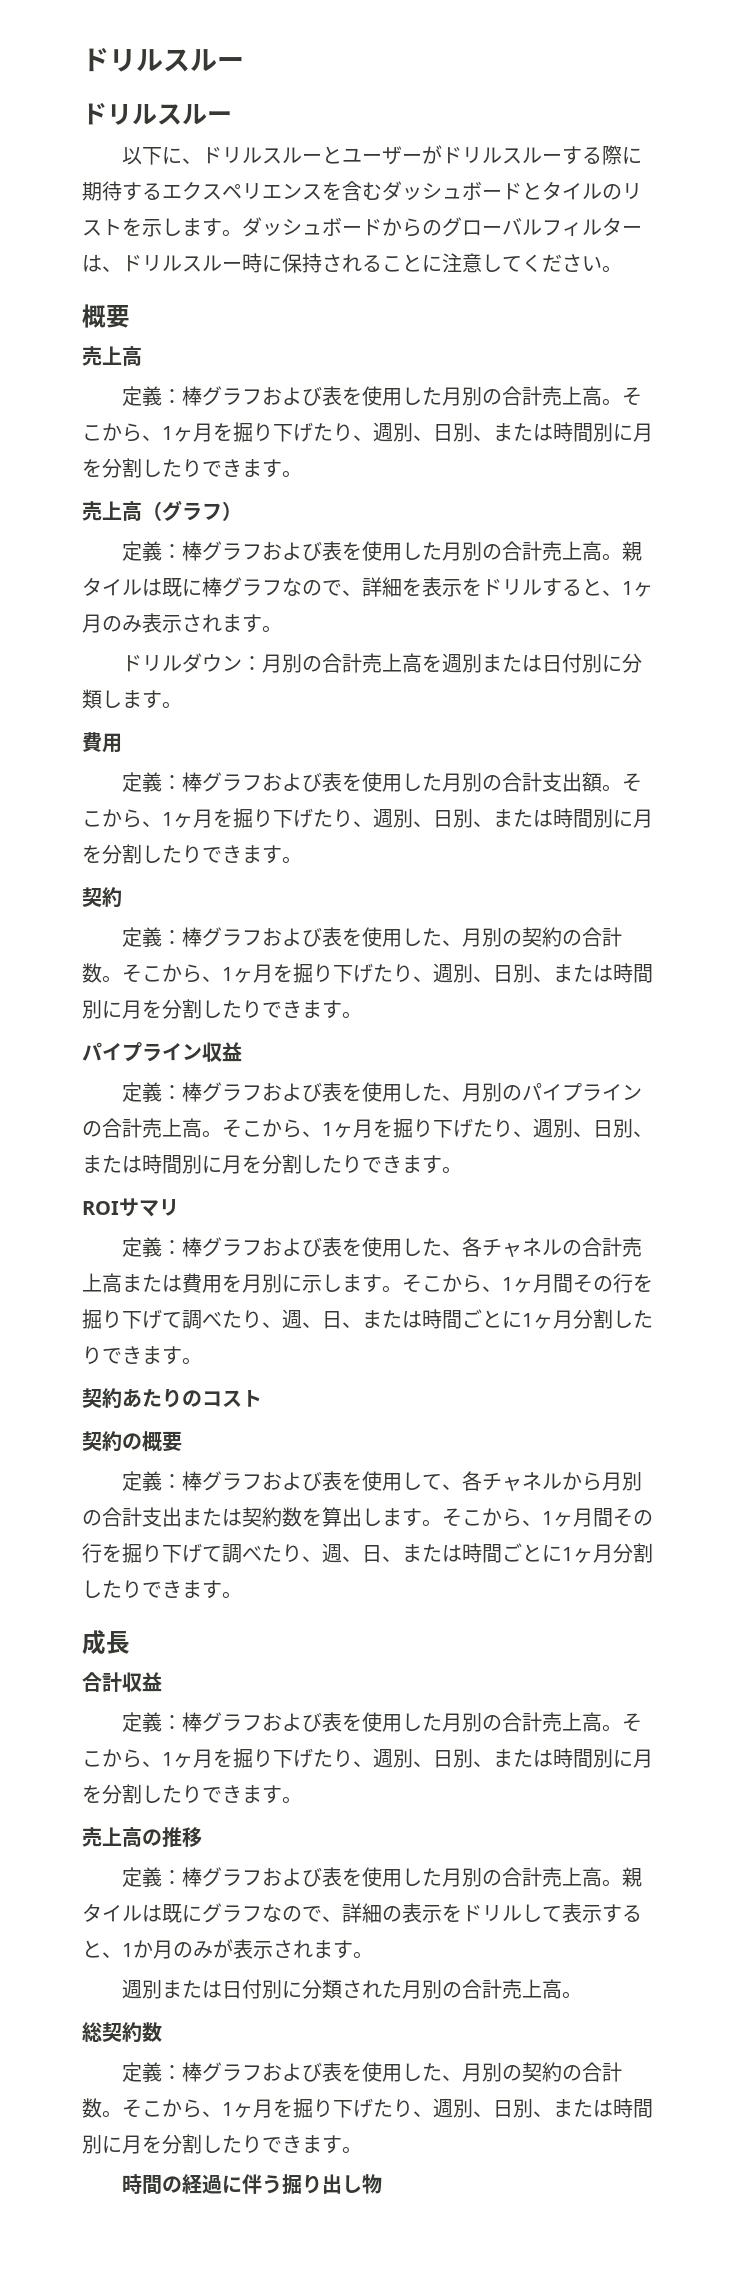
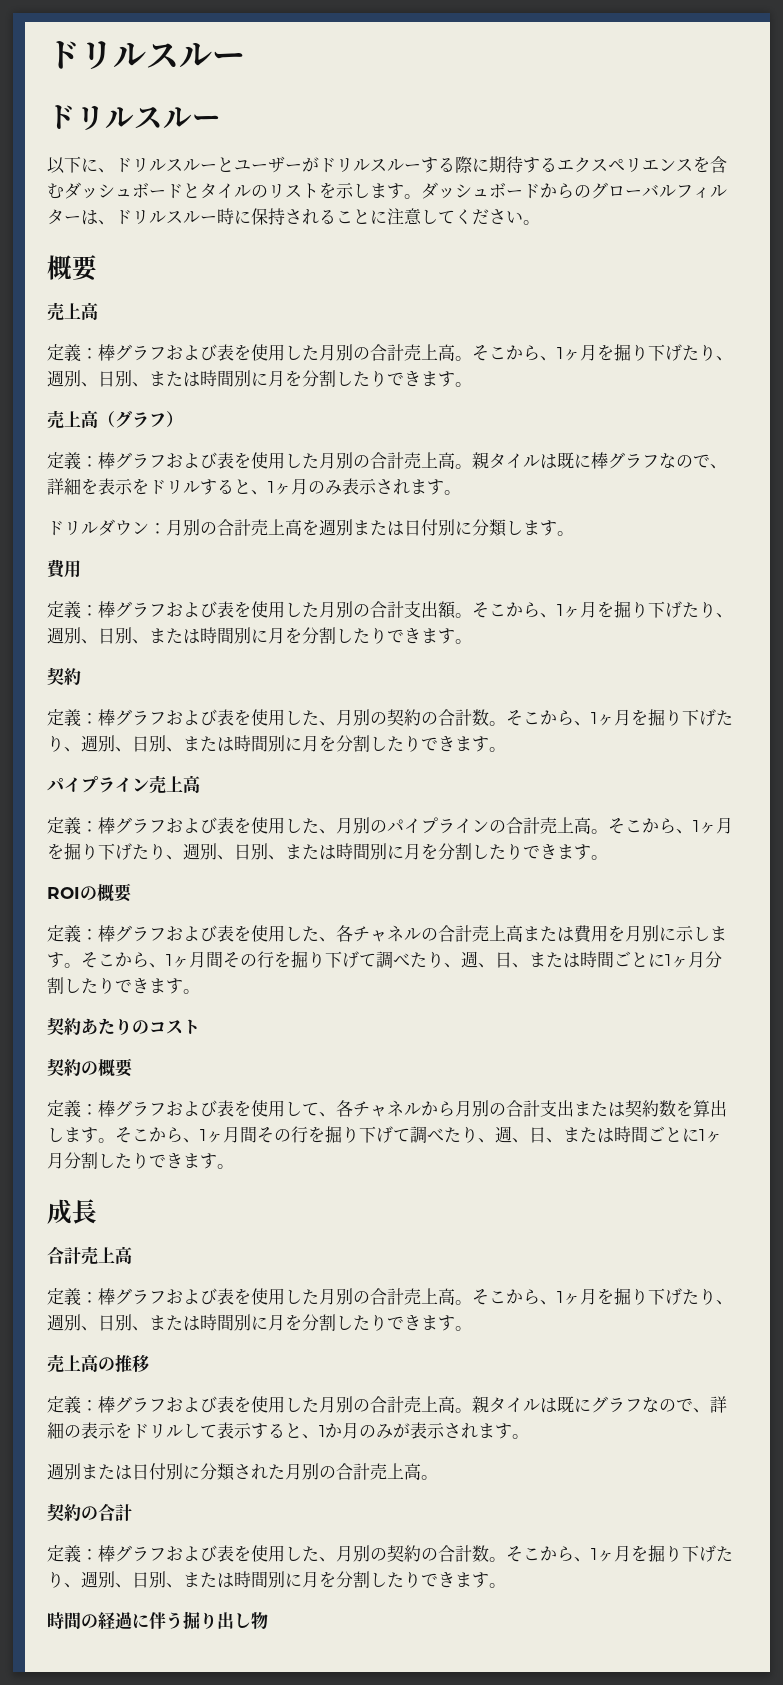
- パイプライン収益
+ パイプライン売上高
- ROIサマリ
+ ROIの概要
  成長
- 合計収益
+ 合計売上高
  週別または日付別に分類された月別の合計売上高。
- 総契約数
+ 契約の合計

